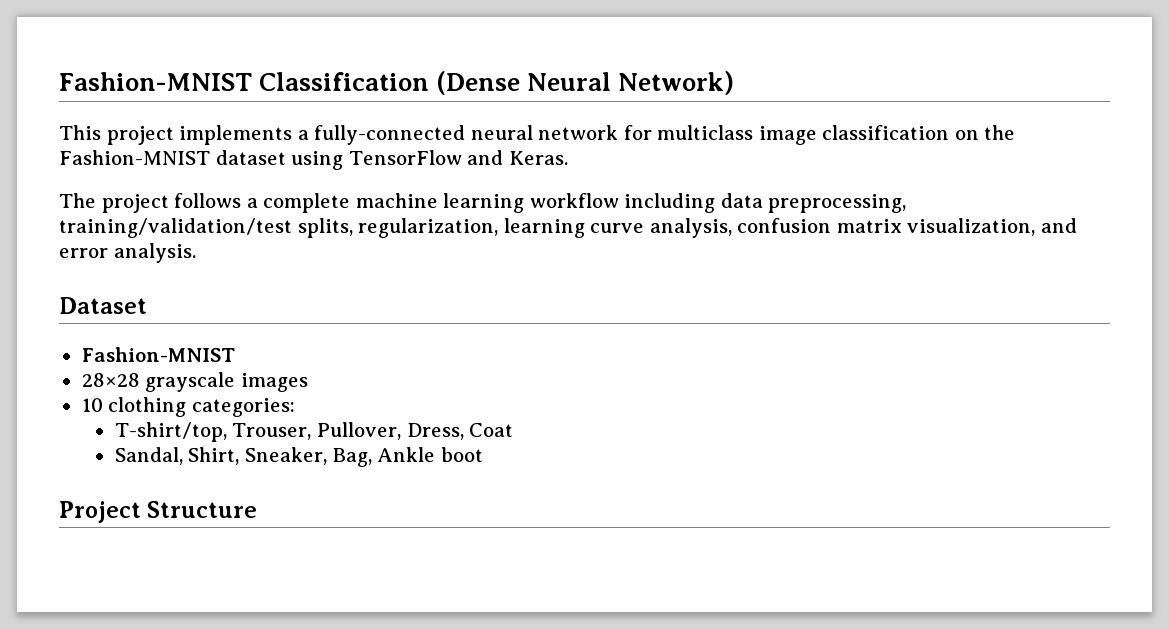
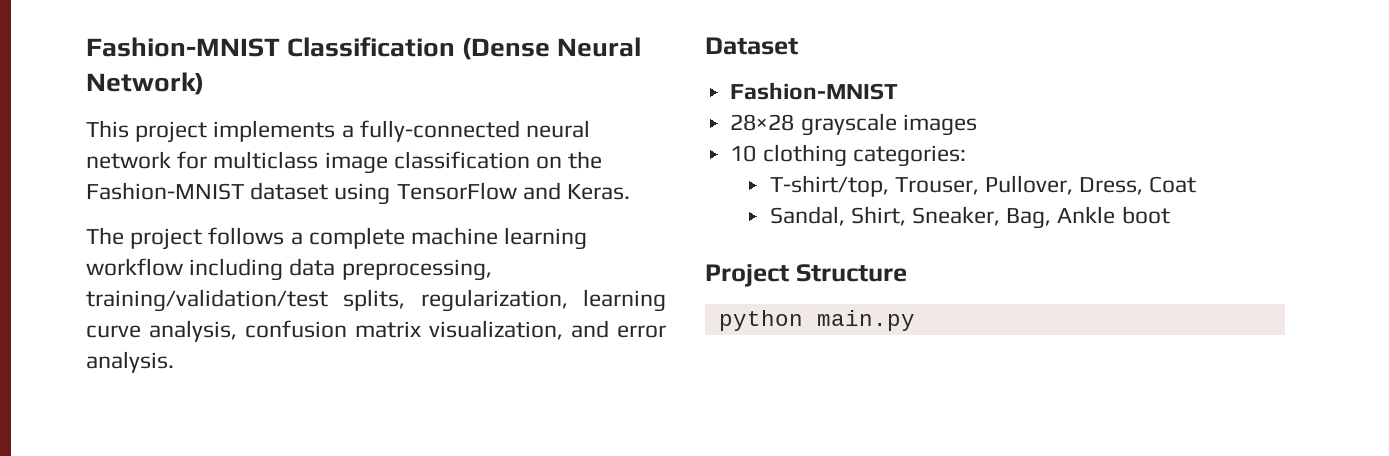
+ python main.py

